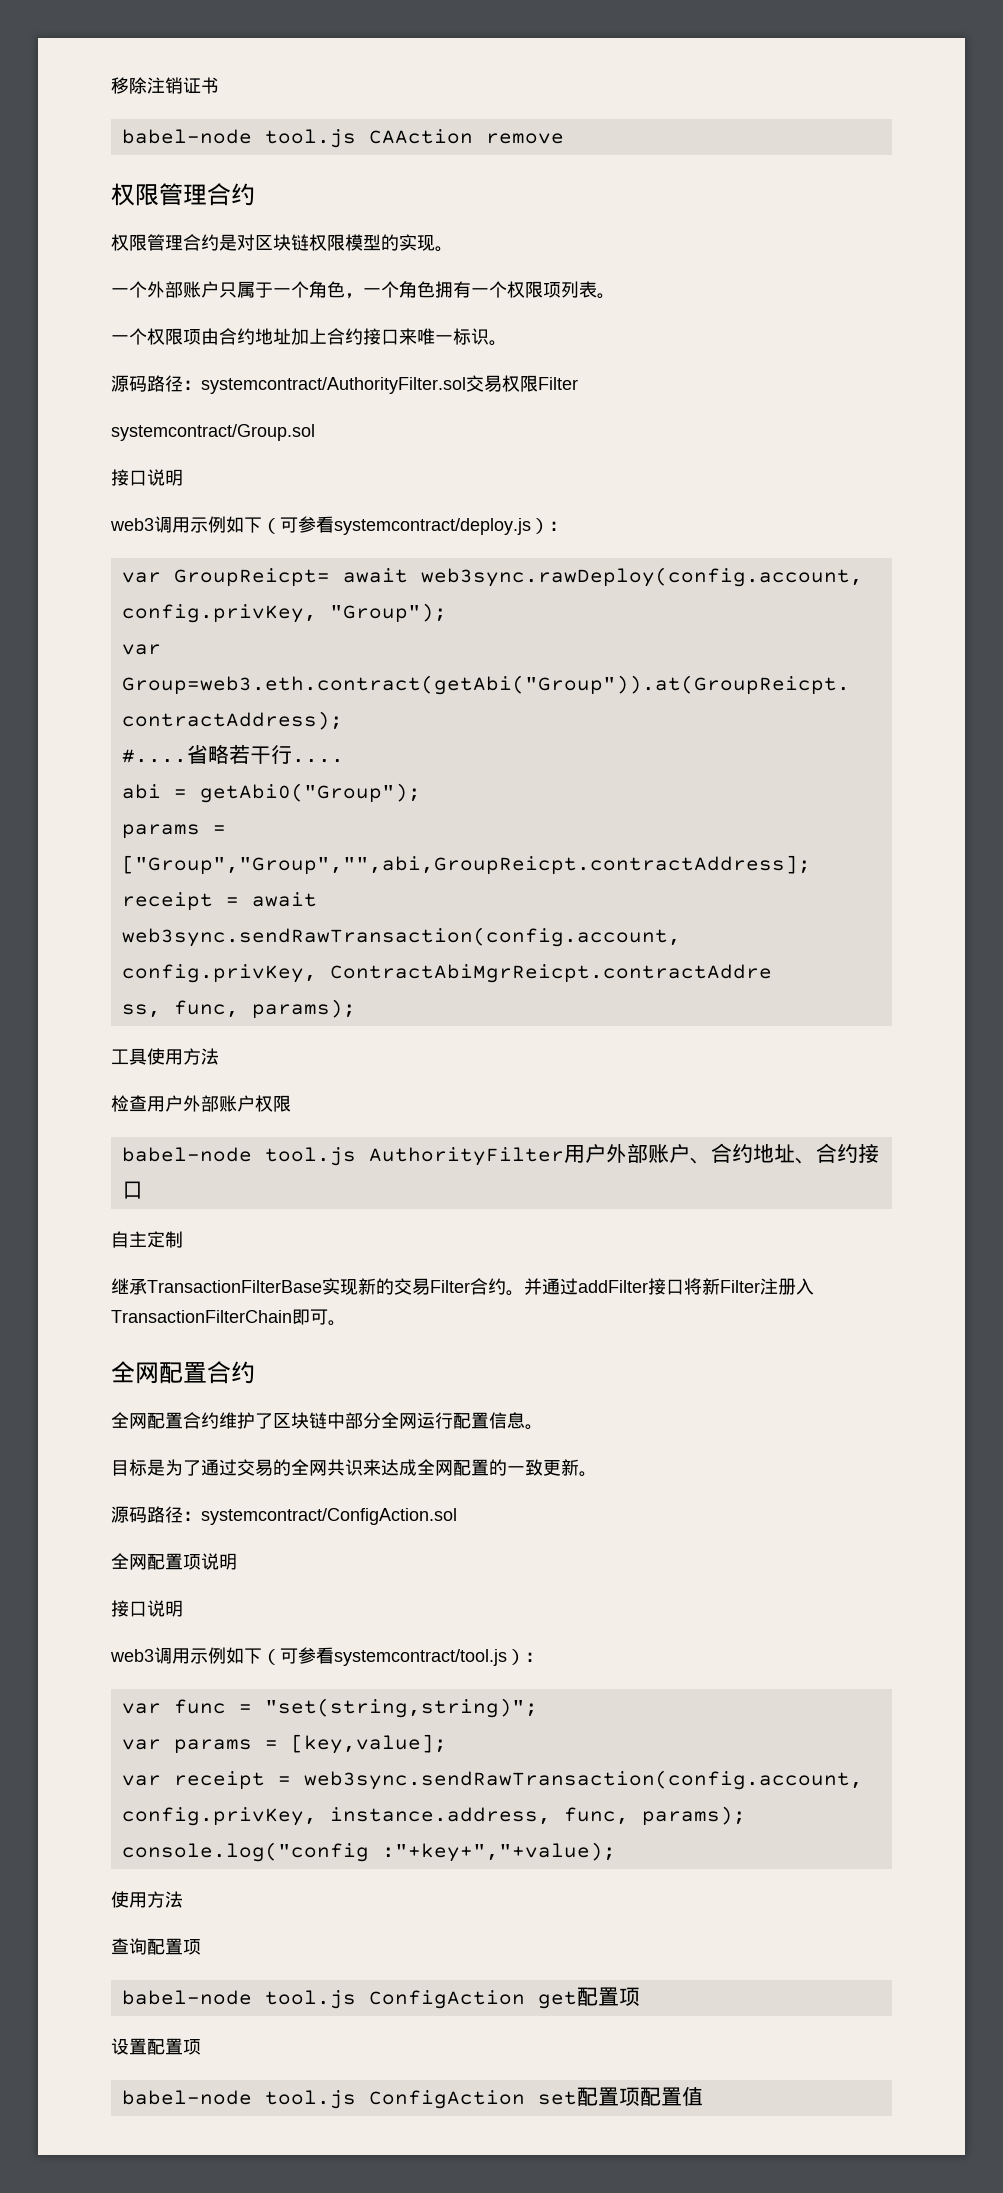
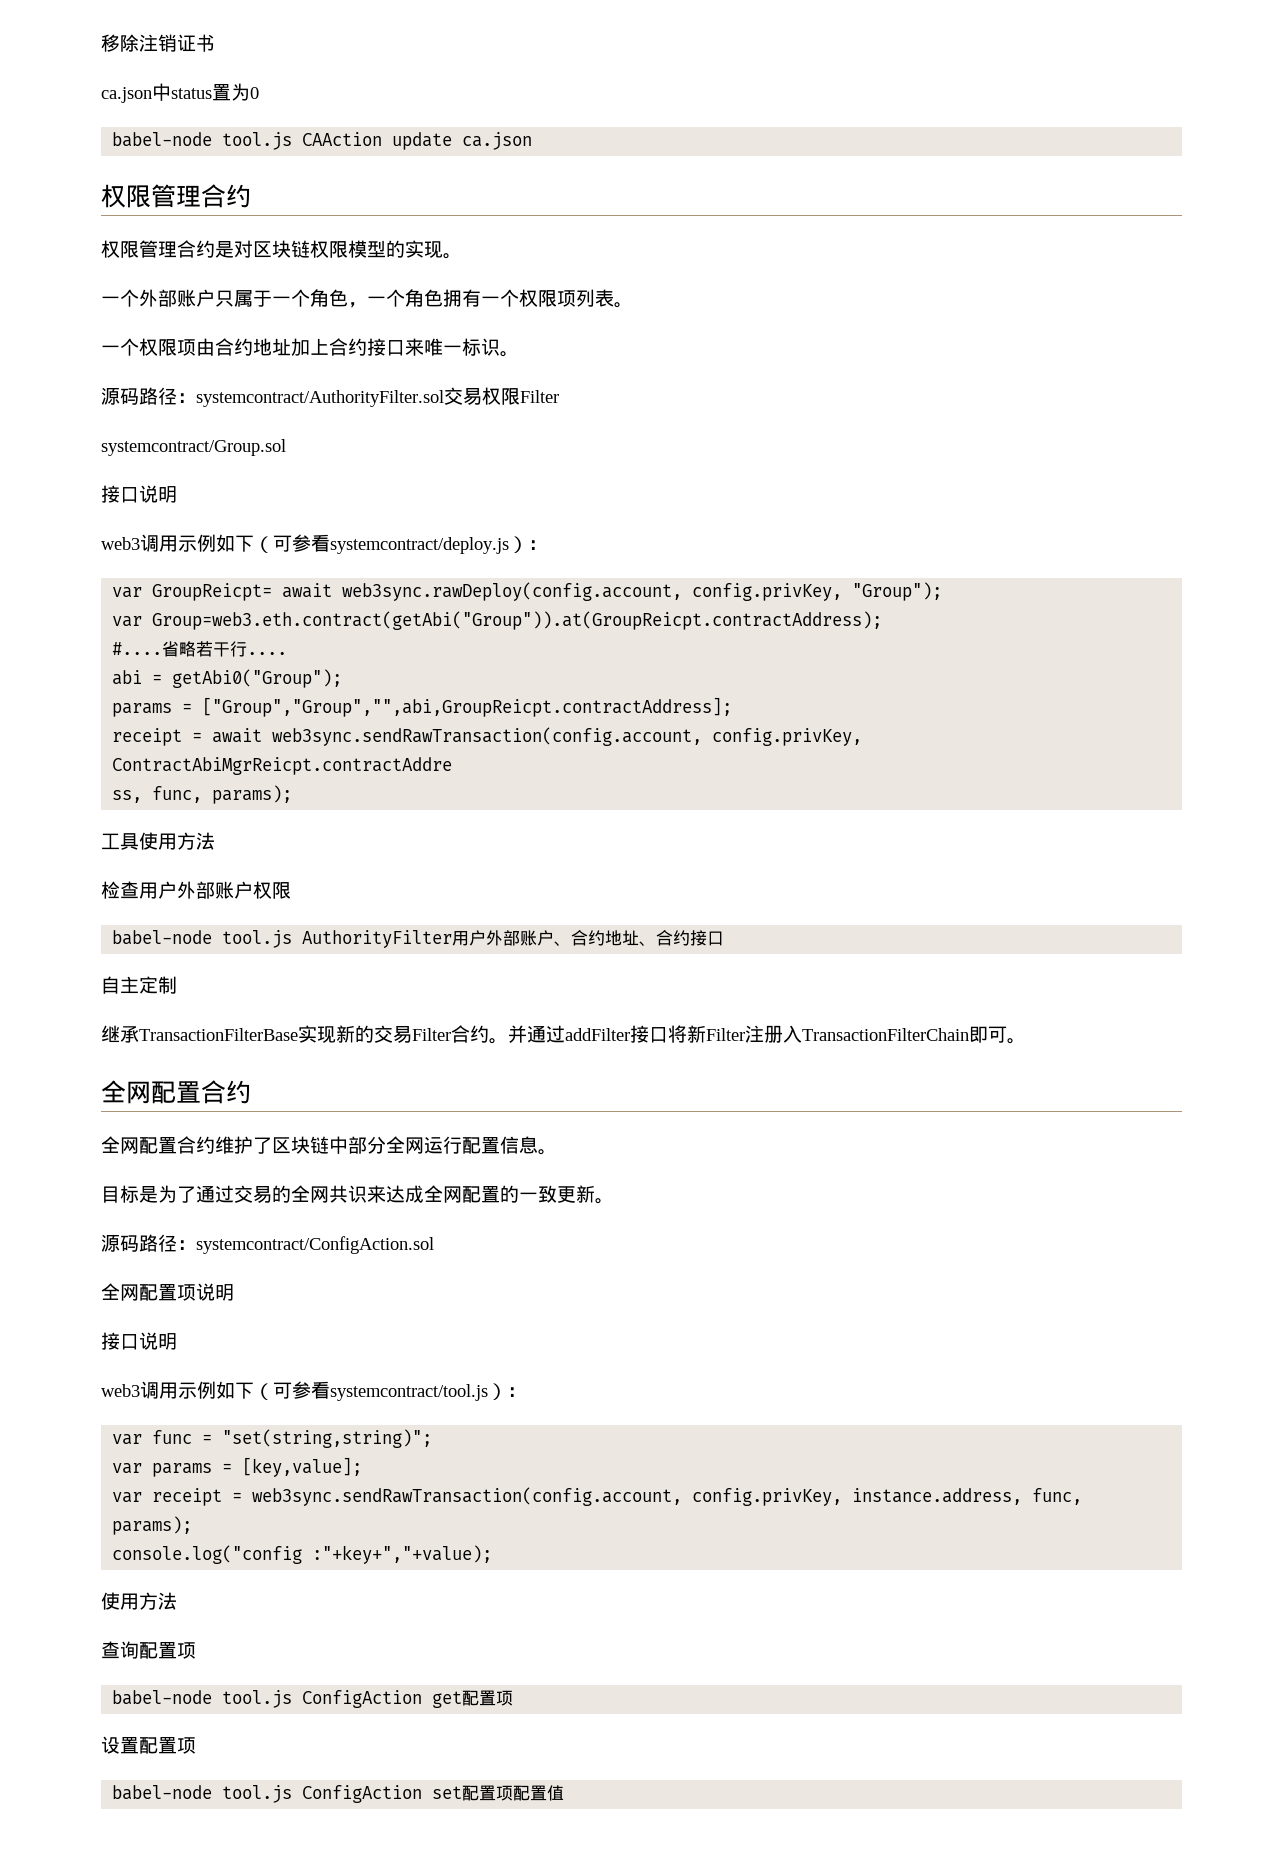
+ ca.json中status置为0
- babel-node tool.js CAAction remove
+ babel-node tool.js CAAction update ca.json

